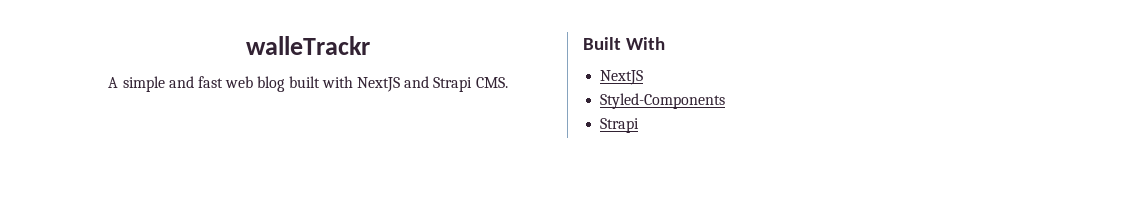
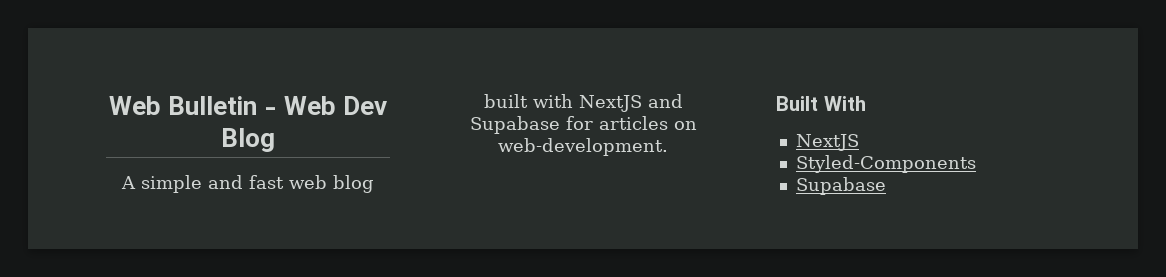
- walleTrackr
+ Web Bulletin - Web Dev Blog
- A simple and fast web blog built with NextJS and Strapi CMS.
+ A simple and fast web blog built with NextJS and Supabase for articles on web-development.
  Styled-Components
- Strapi
+ Supabase

